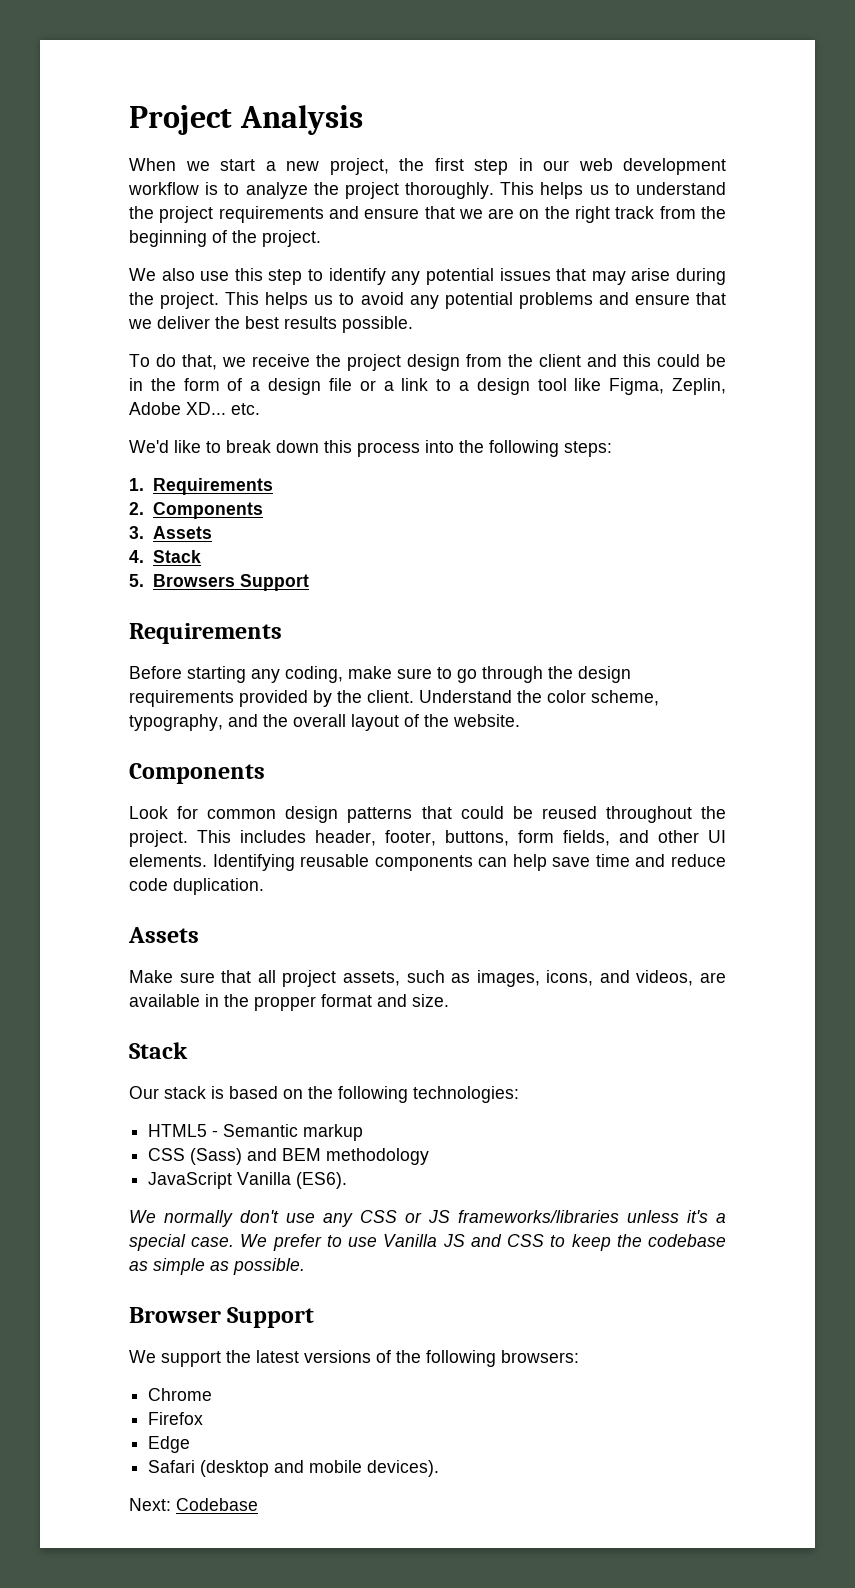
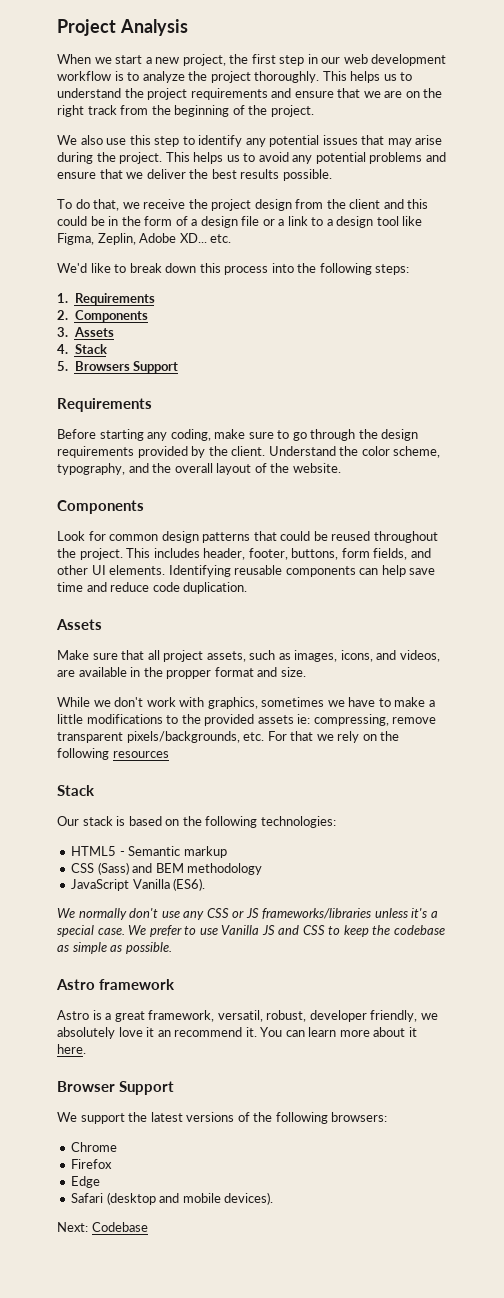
+ While we don't work with graphics, sometimes we have to make a little modifications to the provided assets ie: compressing, remove transparent pixels/backgrounds, etc. For that we rely on the following resources
+ Astro framework
+ Astro is a great framework, versatil, robust, developer friendly, we absolutely love it an recommend it. You can learn more about it here.

